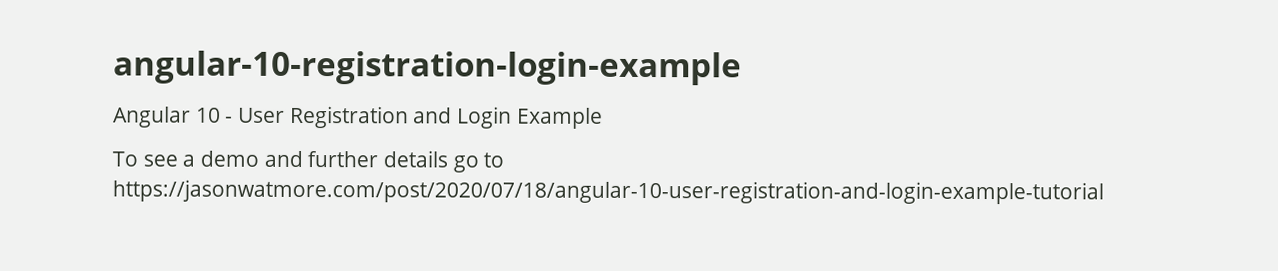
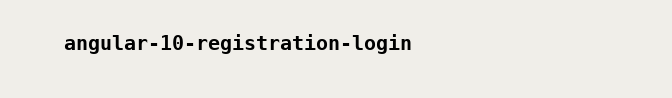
- angular-10-registration-login-example
- Angular 10 - User Registration and Login Example
- To see a demo and further details go to https://jasonwatmore.com/post/2020/07/18/angular-10-user-registration-and-login-example-tutorial
+ angular-10-registration-login

